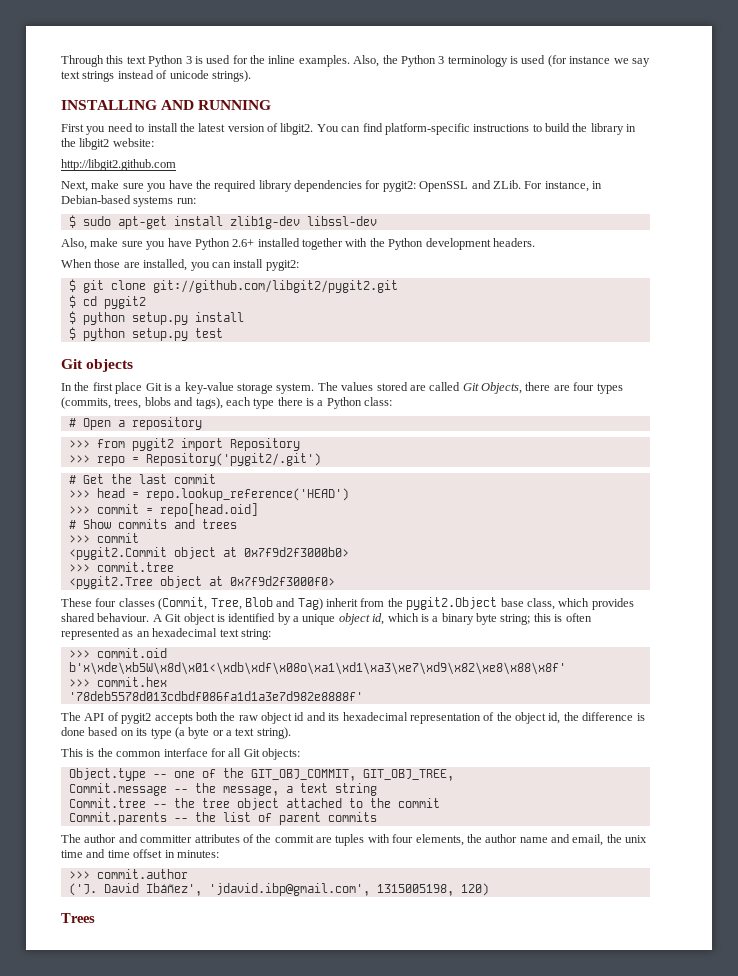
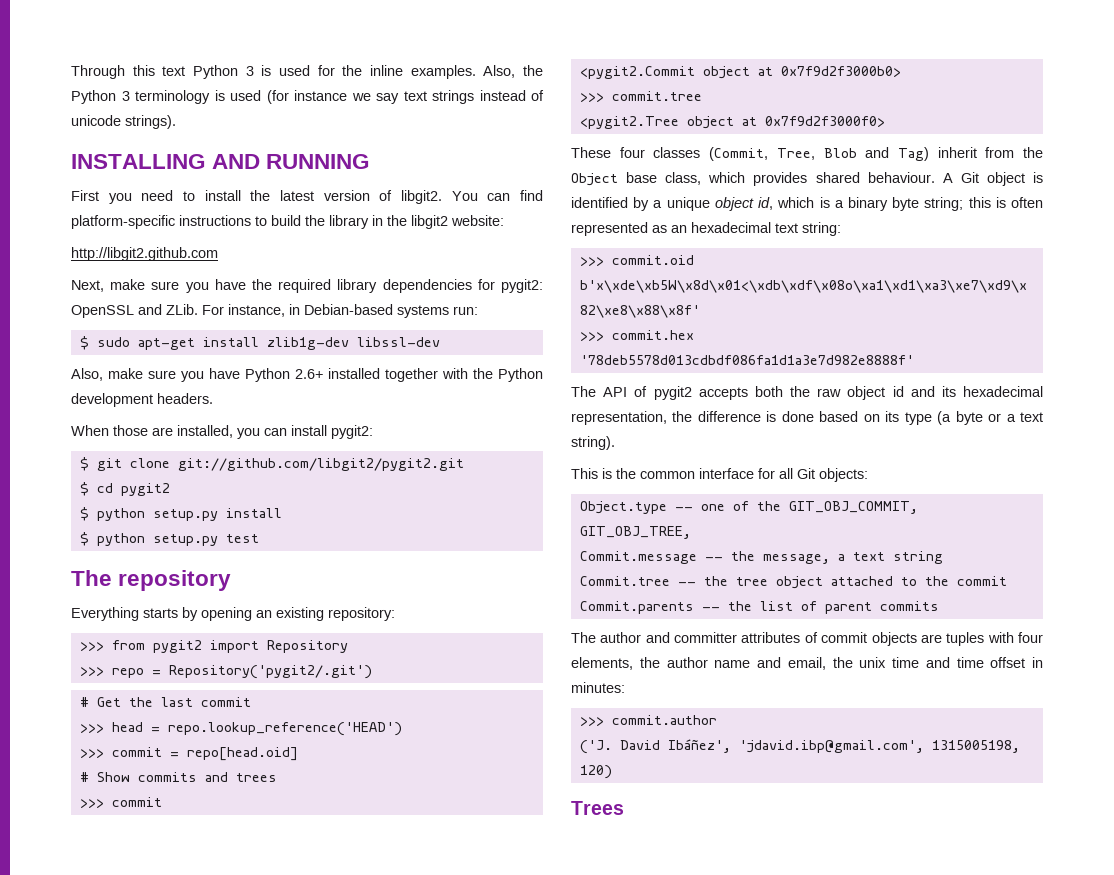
- Git objects
- In the first place Git is a key-value storage system. The values stored are called Git Objects, there are four types (commits, trees, blobs and tags), each type there is a Python class:
- # Open a repository
+ The repository
+ Everything starts by opening an existing repository:
- These four classes (Commit, Tree, Blob and Tag) inherit from the pygit2.Object base class, which provides shared behaviour.
+ These four classes (Commit, Tree, Blob and Tag) inherit from the Object base class, which provides shared behaviour.
- The API of pygit2 accepts both the raw object id and its hexadecimal representation of the object id, the difference is done based on its type (a byte or a text string).
+ The API of pygit2 accepts both the raw object id and its hexadecimal representation, the difference is done based on its type (a byte or a text string).
- The author and committer attributes of the commit are tuples with four elements, the author name and email, the unix time and time offset in minutes:
+ The author and committer attributes of commit objects are tuples with four elements, the author name and email, the unix time and time offset in minutes:

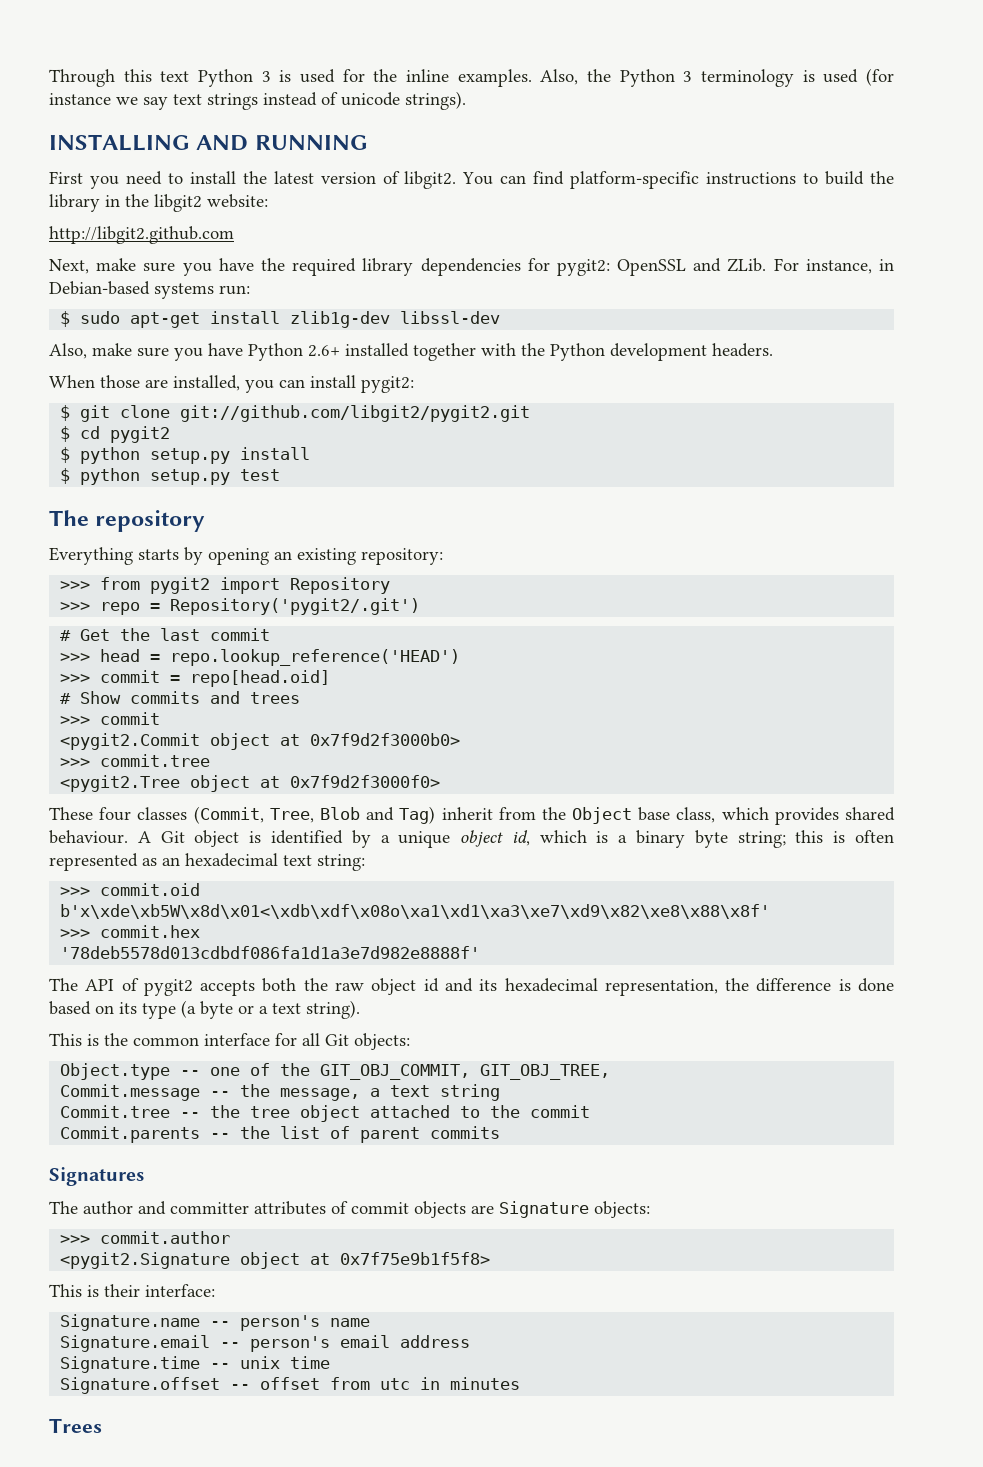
+ Signatures
- The author and committer attributes of commit objects are tuples with four elements, the author name and email, the unix time and time offset in minutes:
+ The author and committer attributes of commit objects are Signature objects:
  >>> commit.author
- ('J. David Ibáñez', 'jdavid.ibp@gmail.com', 1315005198, 120)
+ <pygit2.Signature object at 0x7f75e9b1f5f8>
+ This is their interface:
+ Signature.name -- person's name
+ Signature.email -- person's email address
+ Signature.time -- unix time
+ Signature.offset -- offset from utc in minutes

